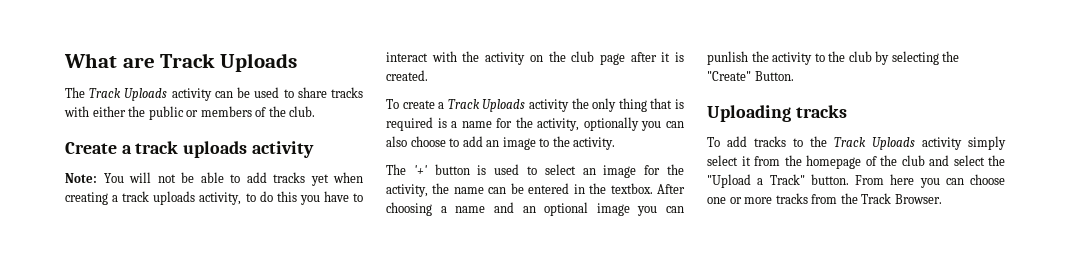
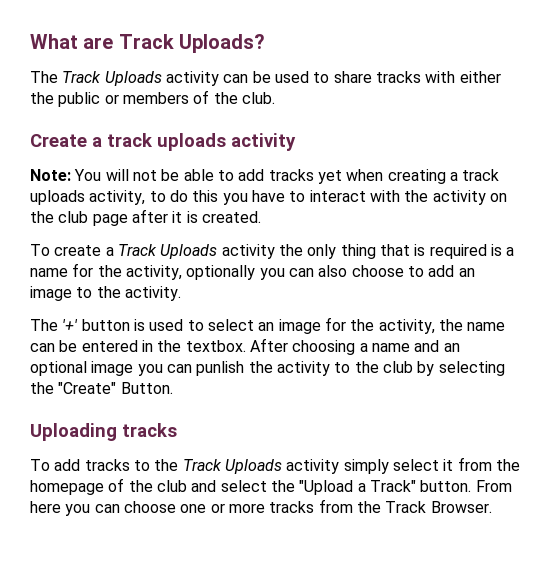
- What are Track Uploads
+ What are Track Uploads?

